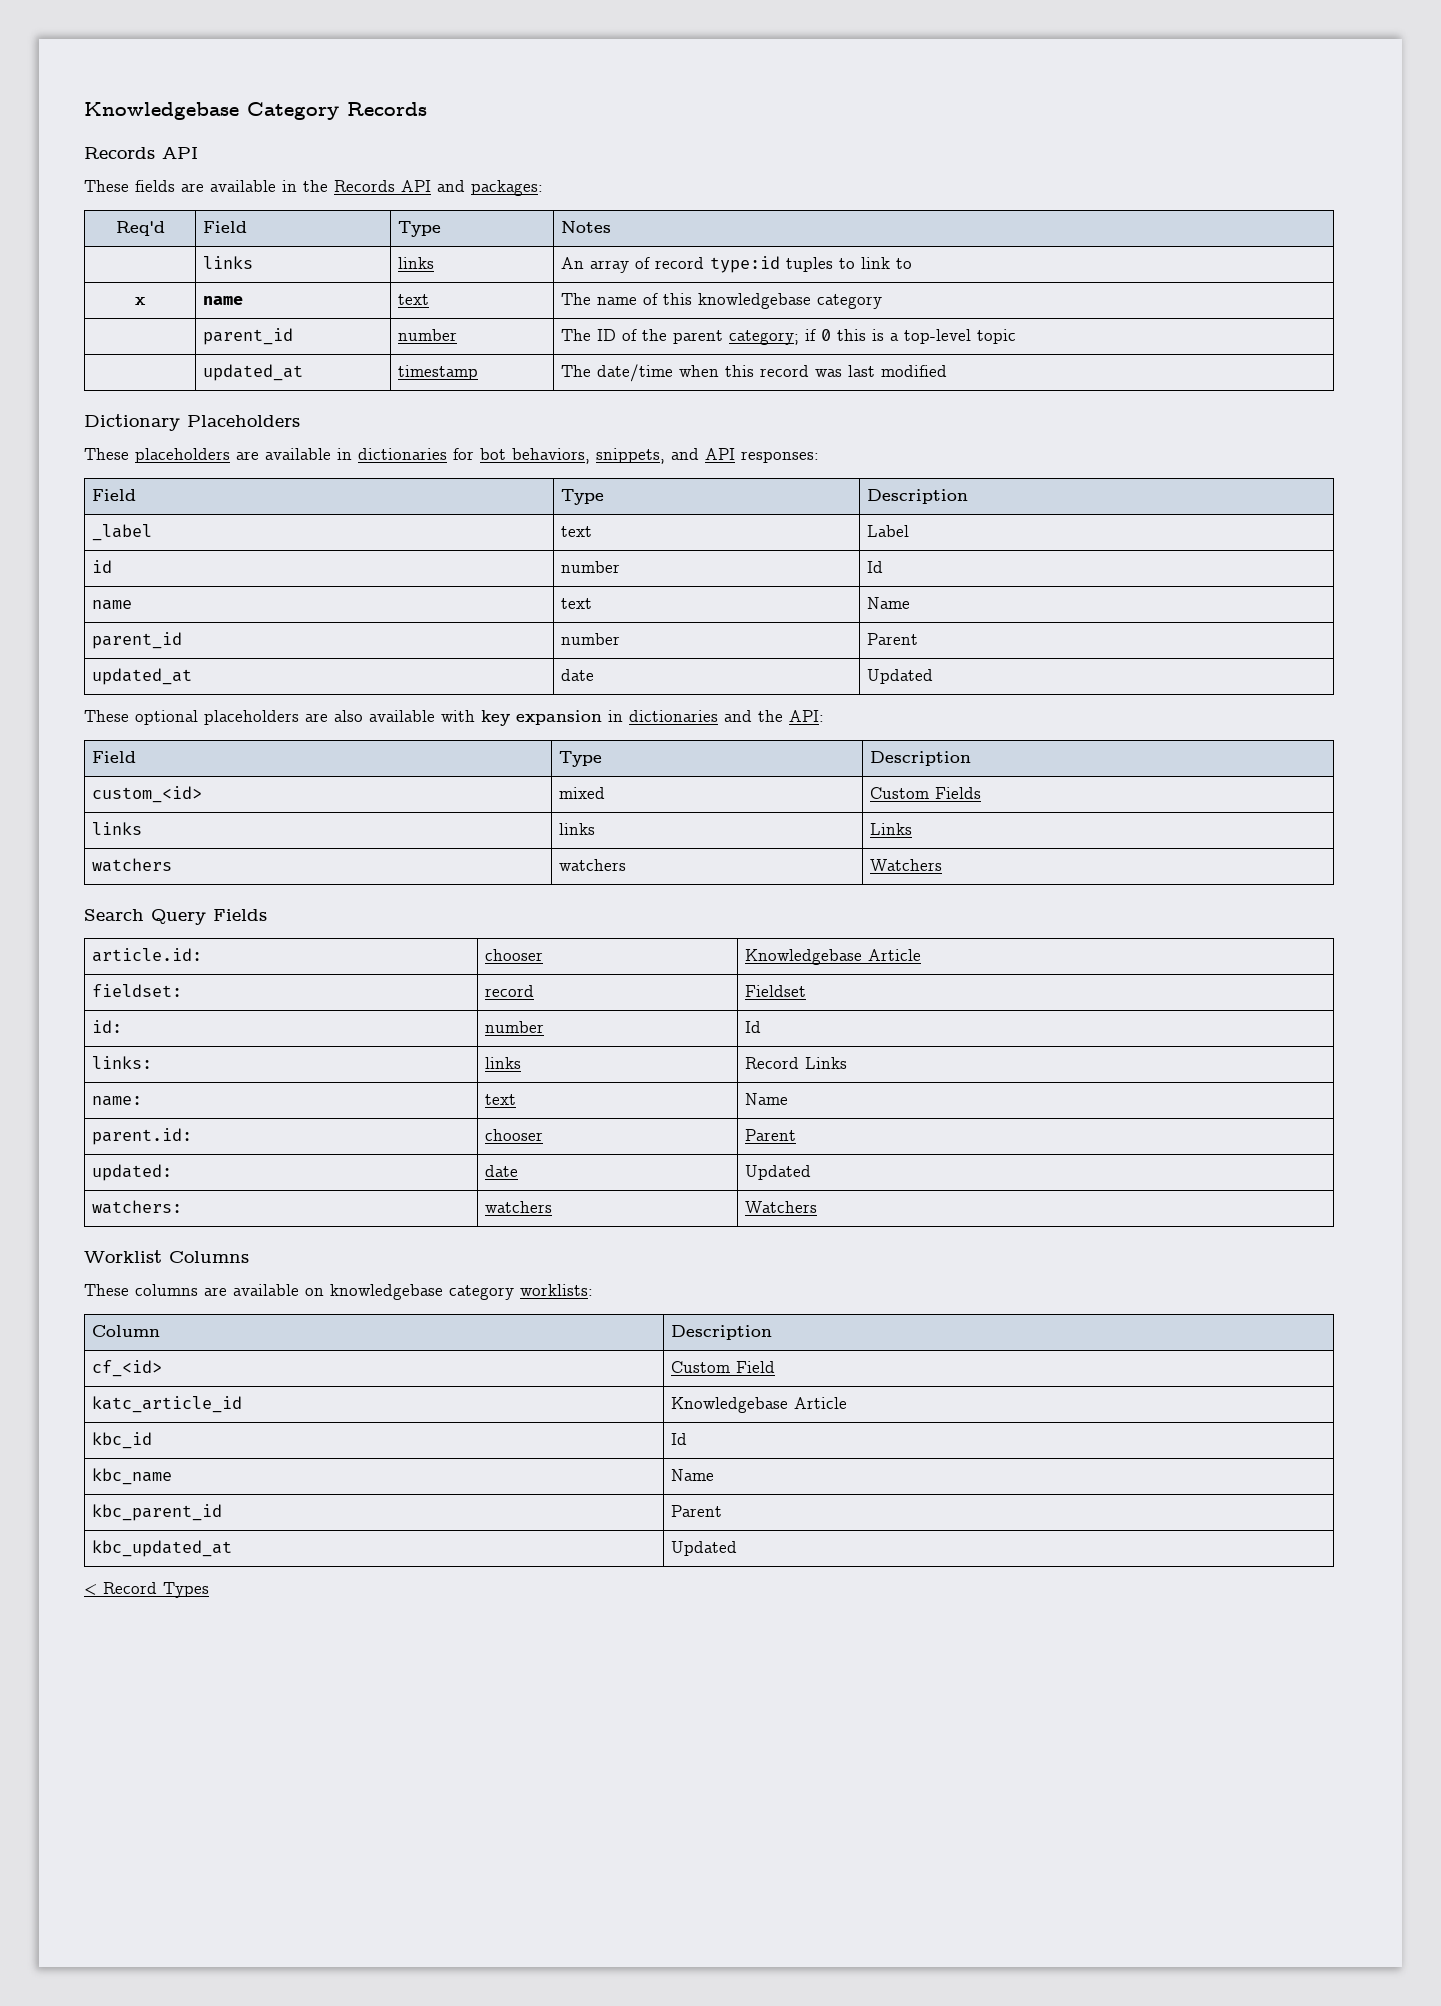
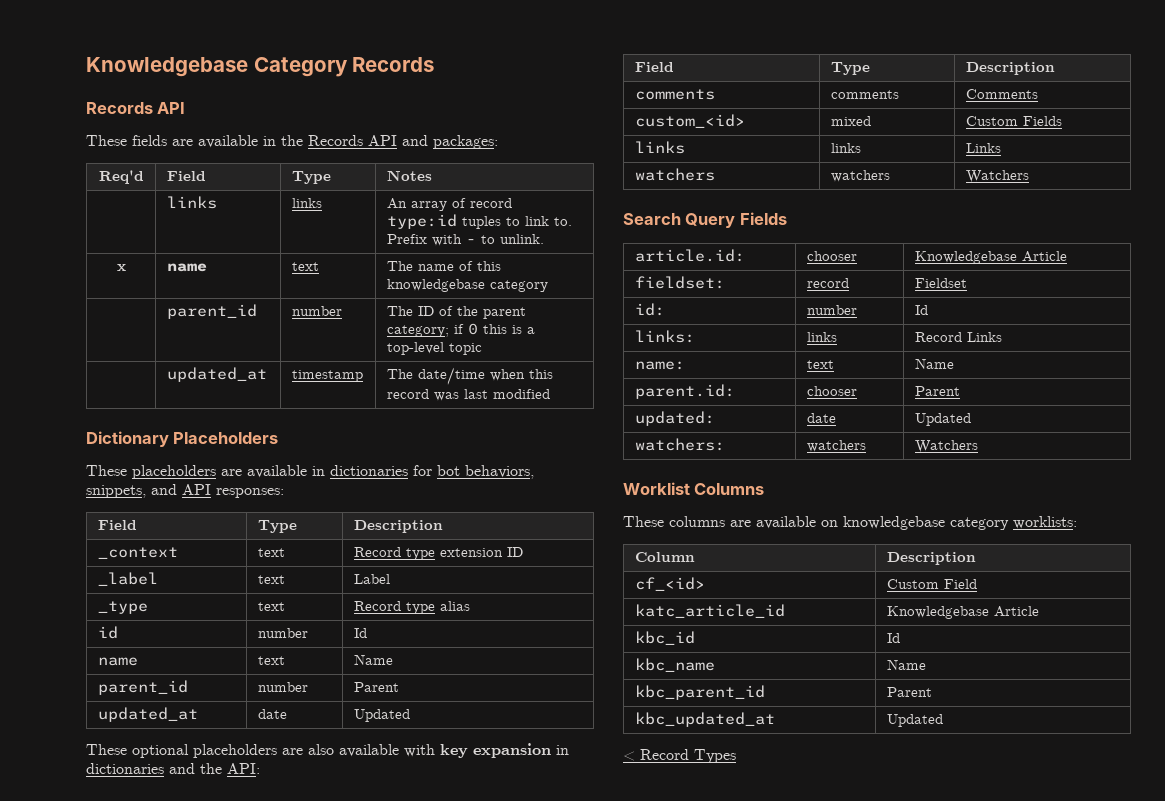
- | links | links | An array of record type:id tuples to link to
+ | links | links | An array of record type:id tuples to link to. Prefix with - to unlink.
+ _context | text | Record type extension ID
  _label | text | Label
+ _type | text | Record type alias
+ comments | comments | Comments

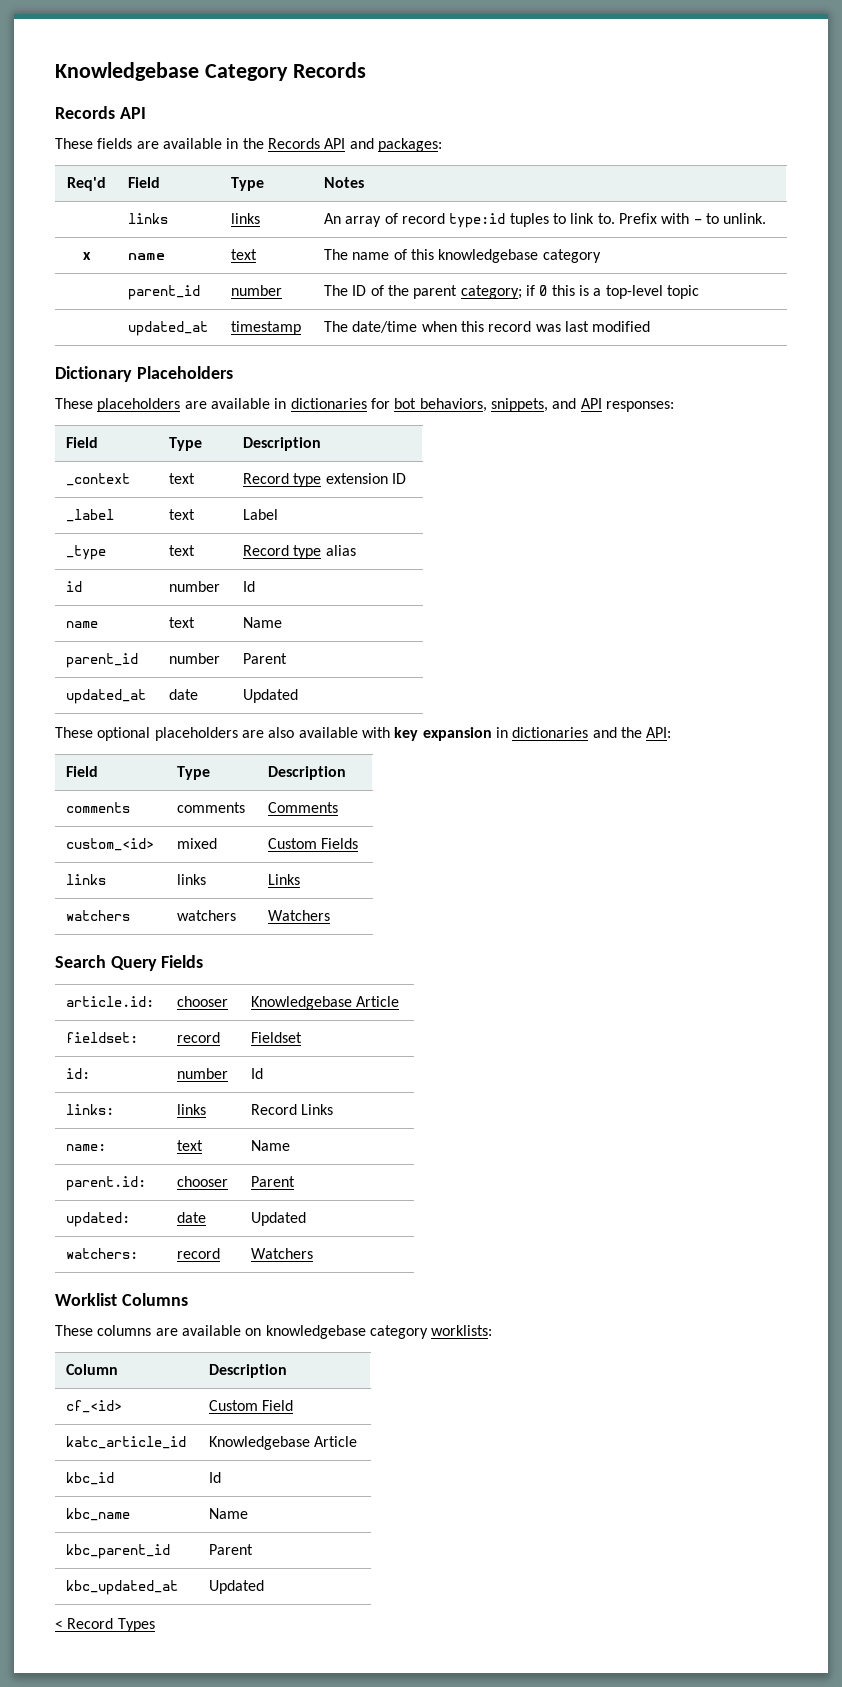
- watchers: | watchers | Watchers
+ watchers: | record | Watchers

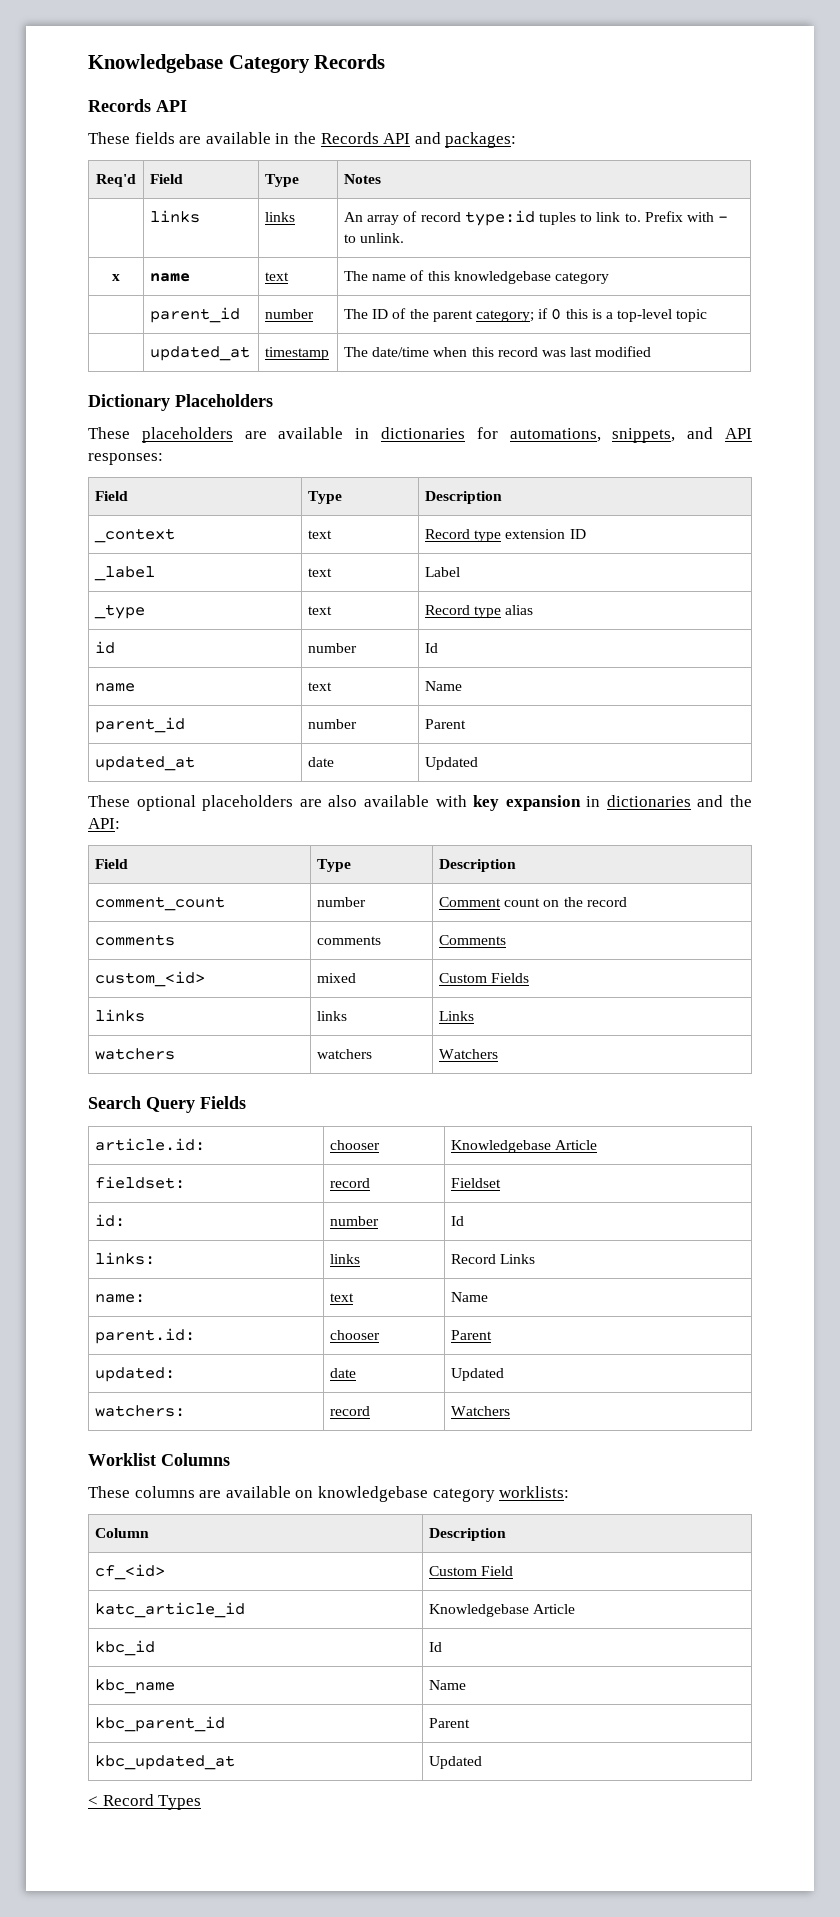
- These placeholders are available in dictionaries for bot behaviors, snippets, and API responses:
+ These placeholders are available in dictionaries for automations, snippets, and API responses:
+ comment_count | number | Comment count on the record

